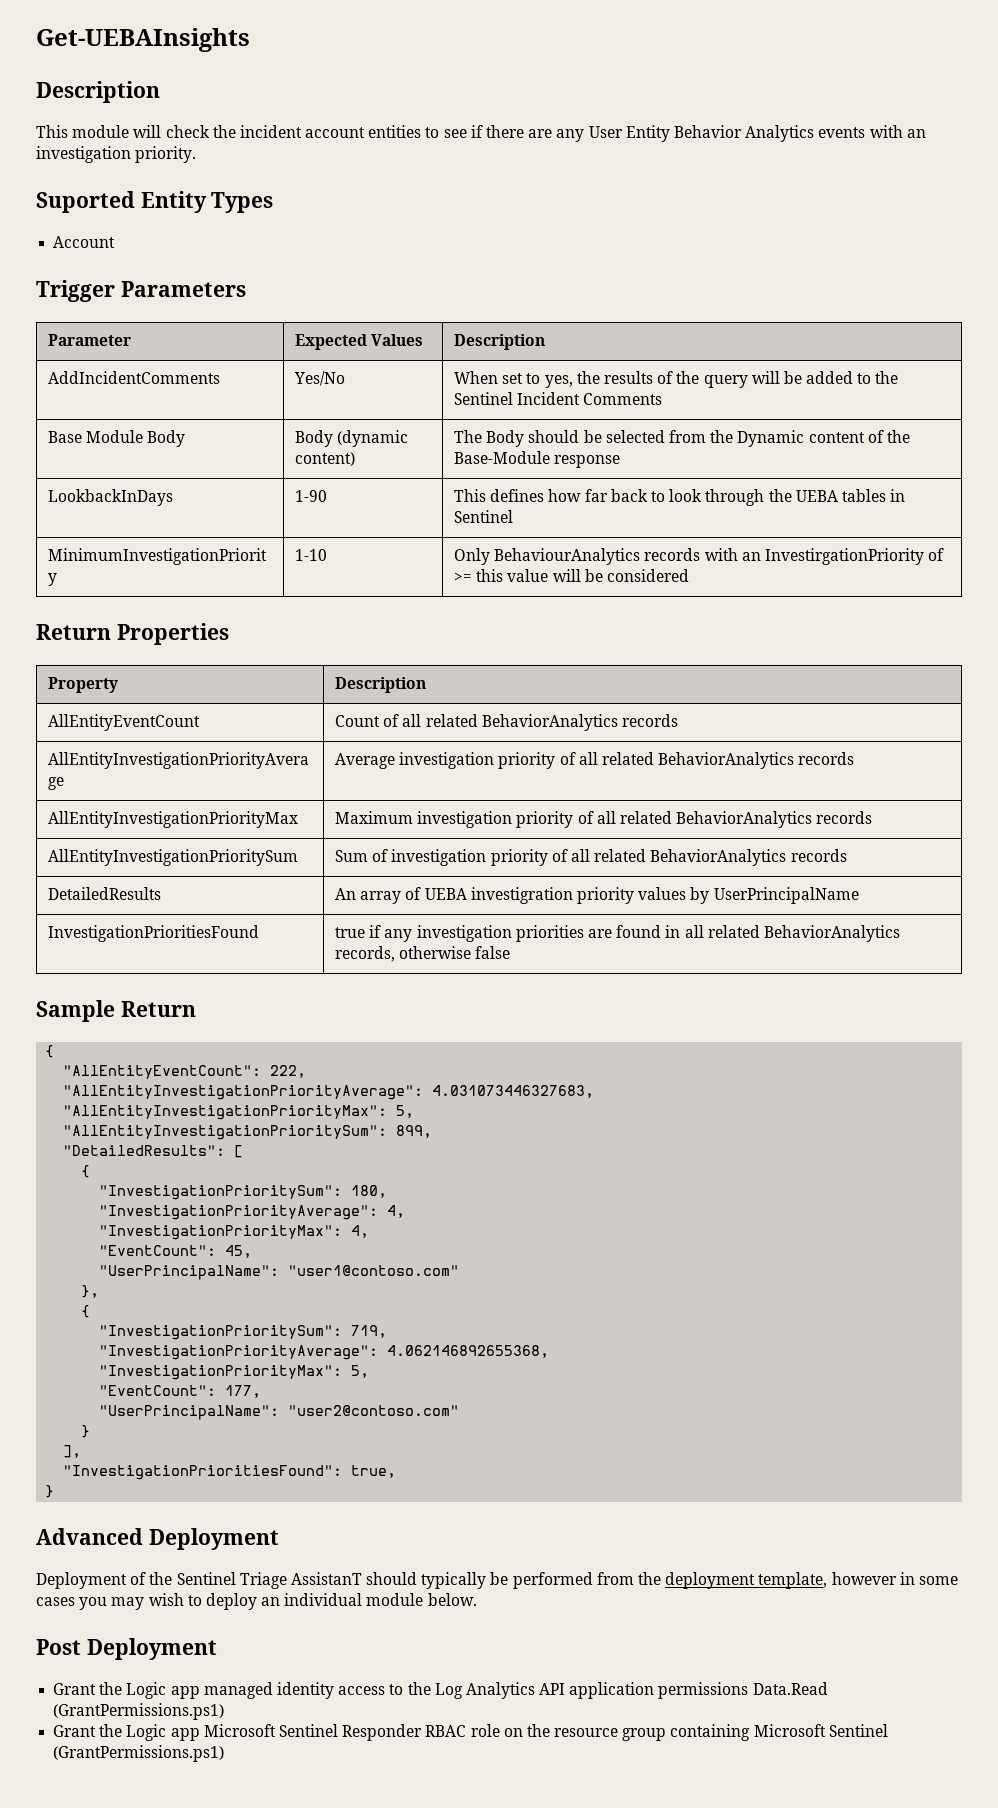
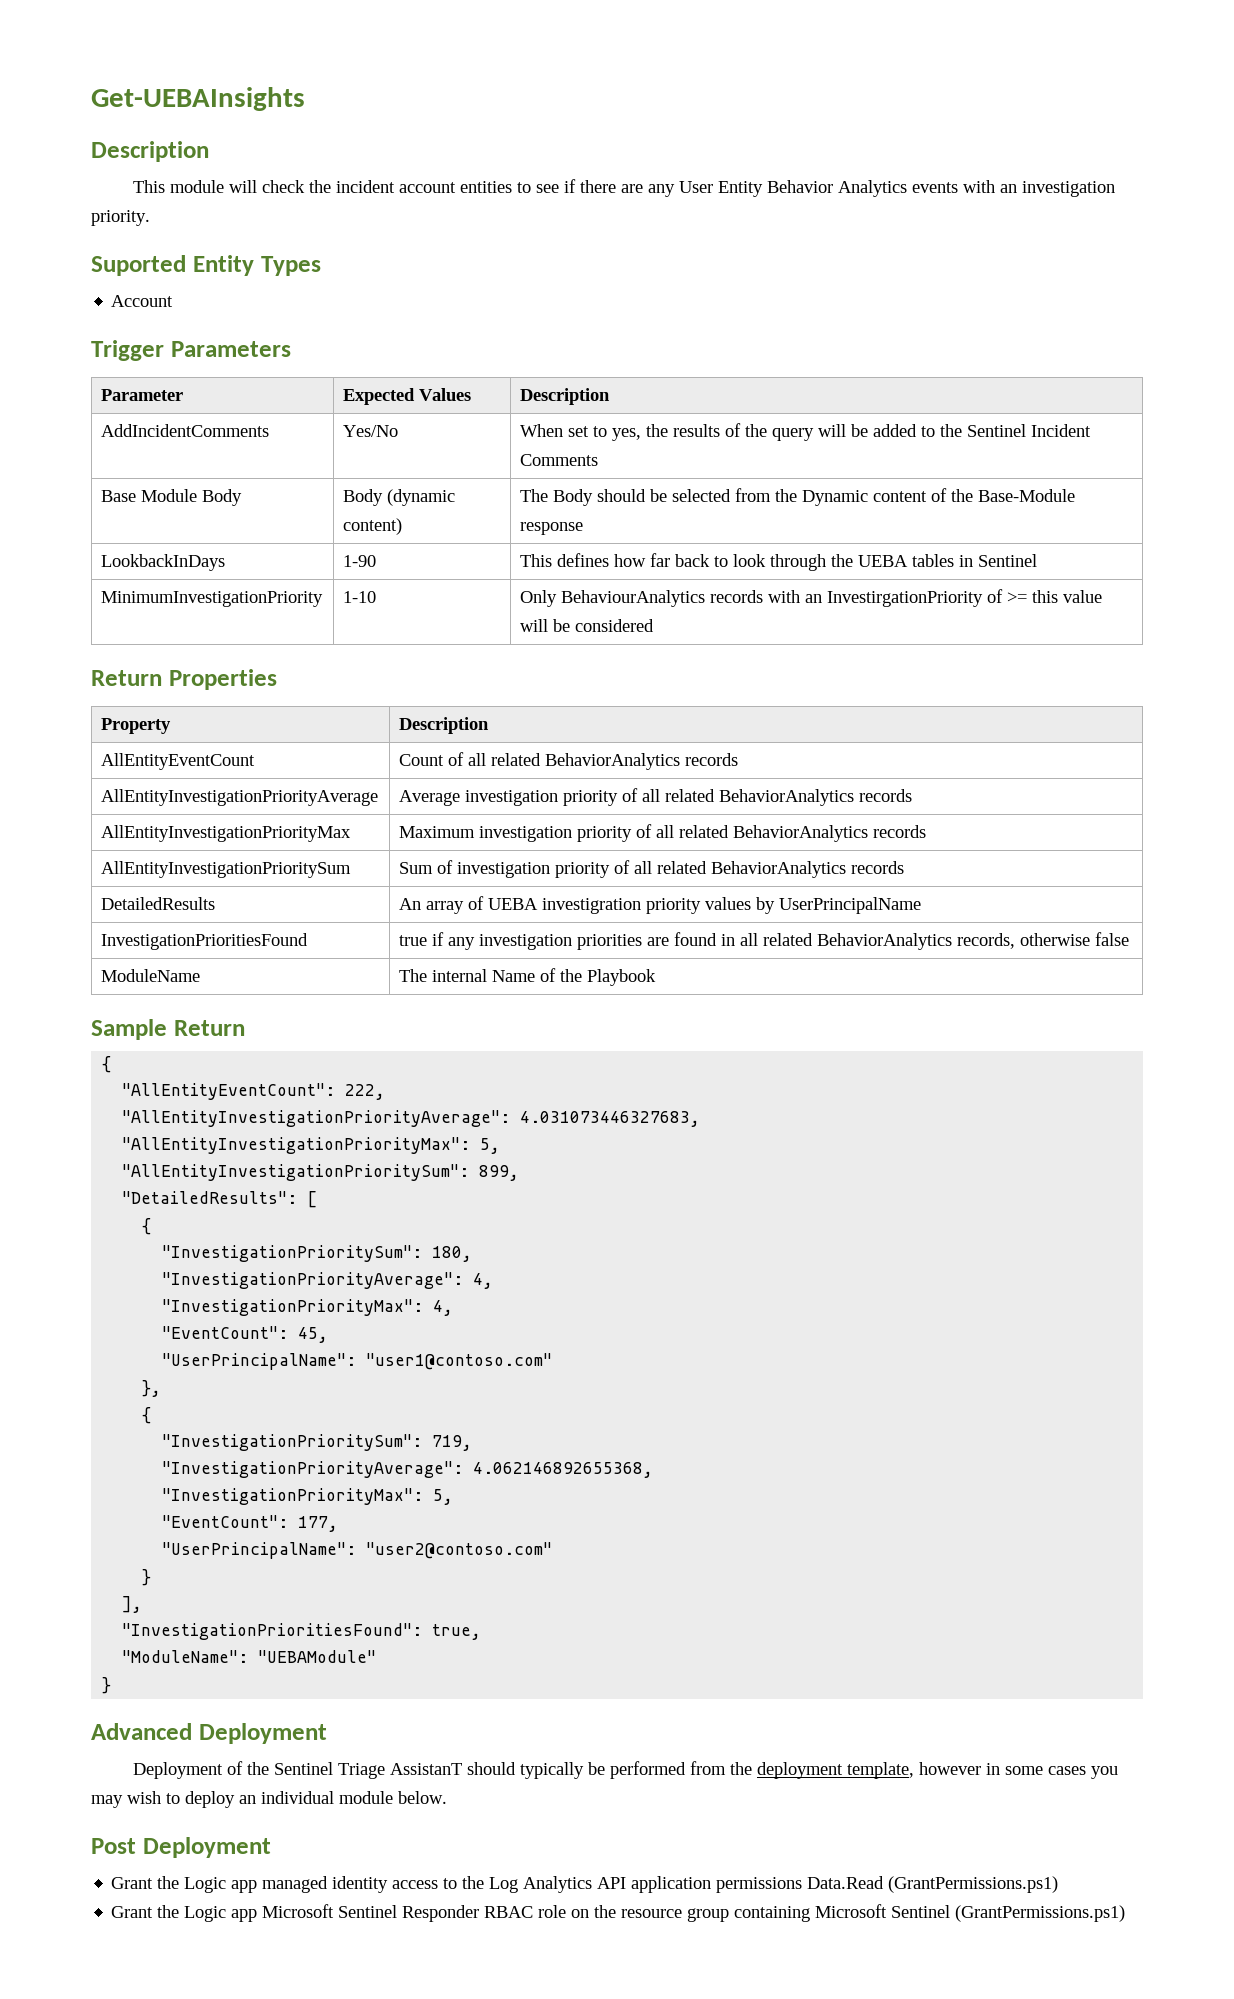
+ ModuleName | The internal Name of the Playbook
+ "ModuleName": "UEBAModule"

